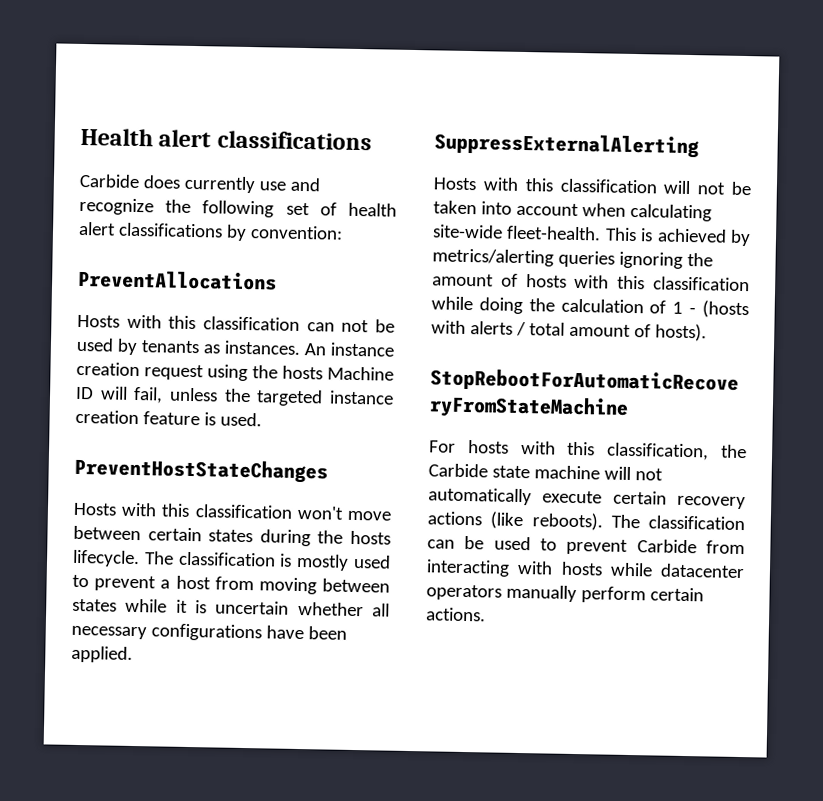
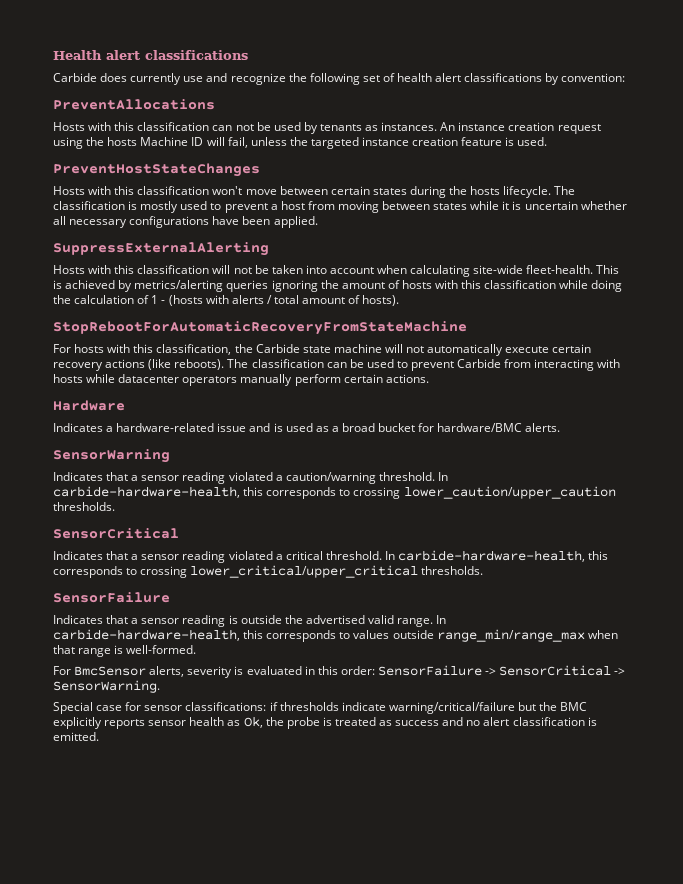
+ Hardware
+ Indicates a hardware-related issue and is used as a broad bucket for hardware/BMC alerts.
+ SensorWarning
+ Indicates that a sensor reading violated a caution/warning threshold. In carbide-hardware-health, this corresponds to crossing lower_caution/upper_caution thresholds.
+ SensorCritical
+ Indicates that a sensor reading violated a critical threshold. In carbide-hardware-health, this corresponds to crossing lower_critical/upper_critical thresholds.
+ SensorFailure
+ Indicates that a sensor reading is outside the advertised valid range. In carbide-hardware-health, this corresponds to values outside range_min/range_max when that range is well-formed.
+ For BmcSensor alerts, severity is evaluated in this order: SensorFailure -> SensorCritical -> SensorWarning.
+ Special case for sensor classifications: if thresholds indicate warning/critical/failure but the BMC explicitly reports sensor health as Ok, the probe is treated as success and no alert classification is emitted.

